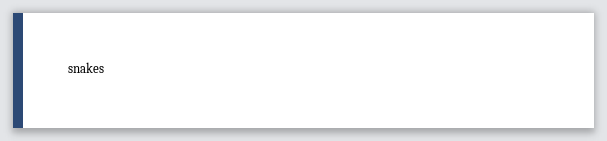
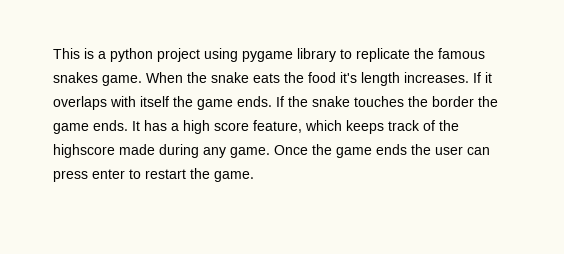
- snakes
+ This is a python project using pygame library to replicate the famous snakes game. When the snake eats the food it's length increases. If it overlaps with itself the game ends. If the snake touches the border the game ends. It has a high score feature, which keeps track of the highscore made during any game. Once the game ends the user can press enter to restart the game.

